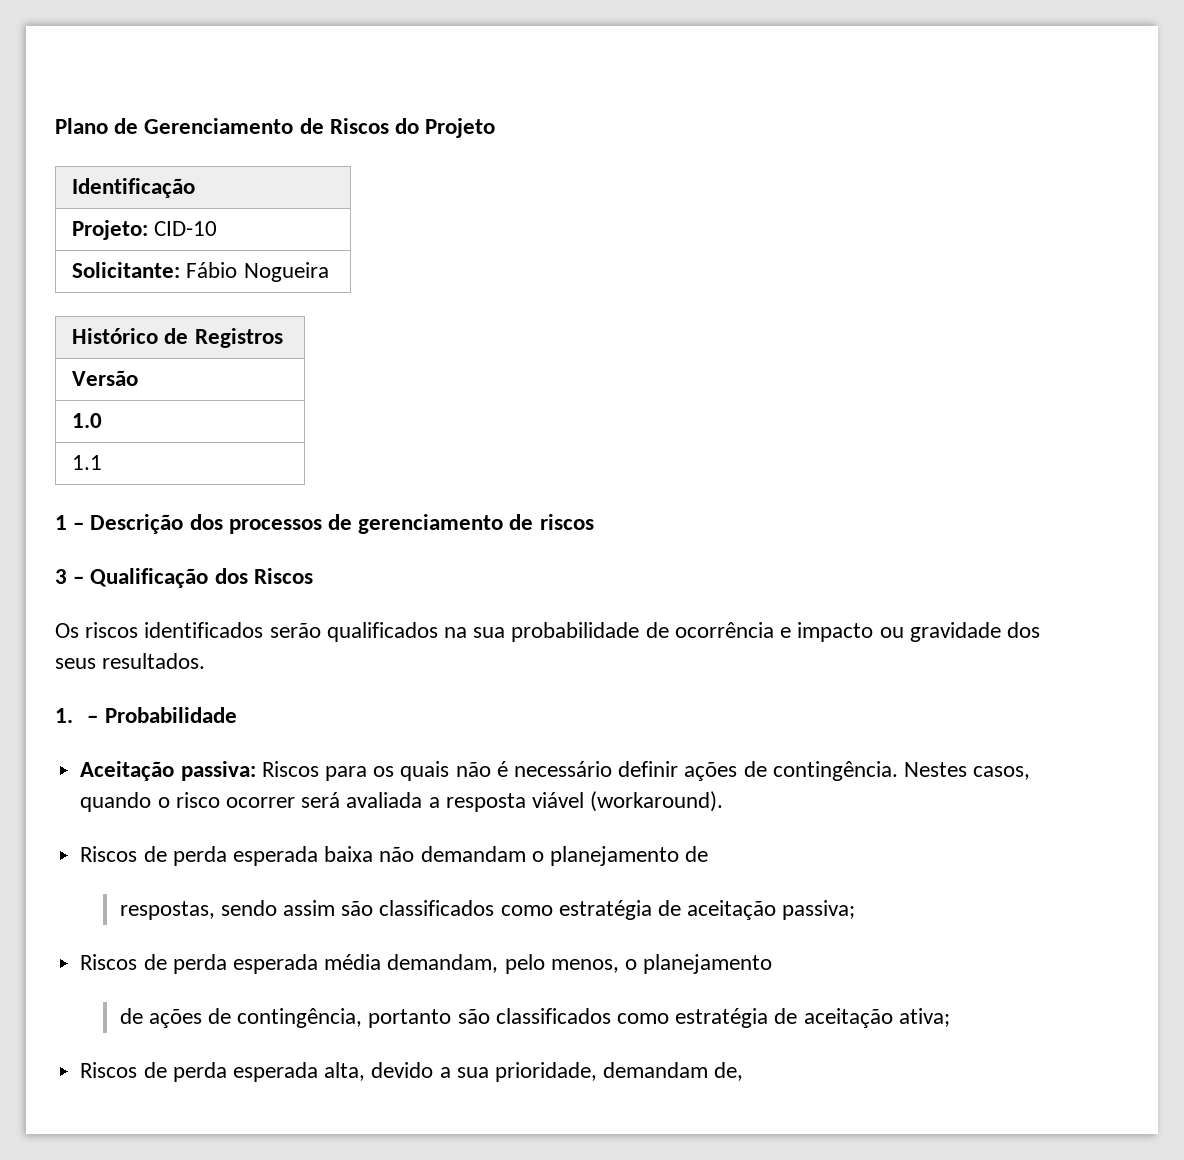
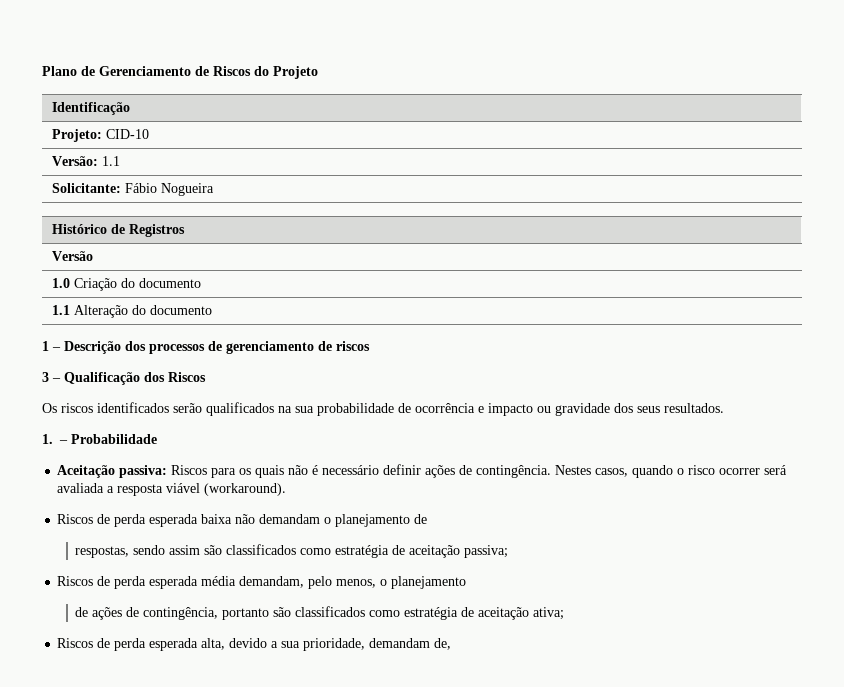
+ Versão: 1.1
- 1.0
- 1.1
+ 1.0 Criação do documento
+ 1.1 Alteração do documento

